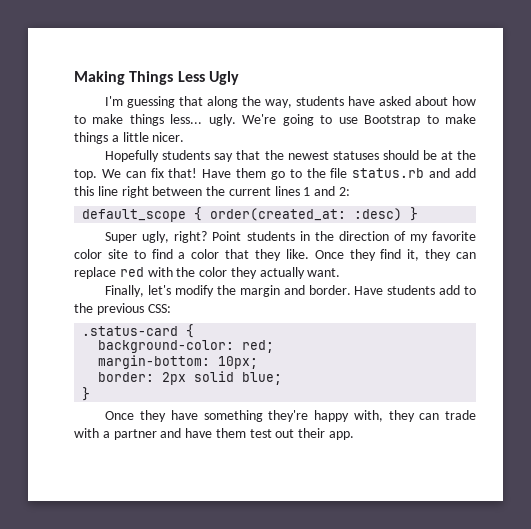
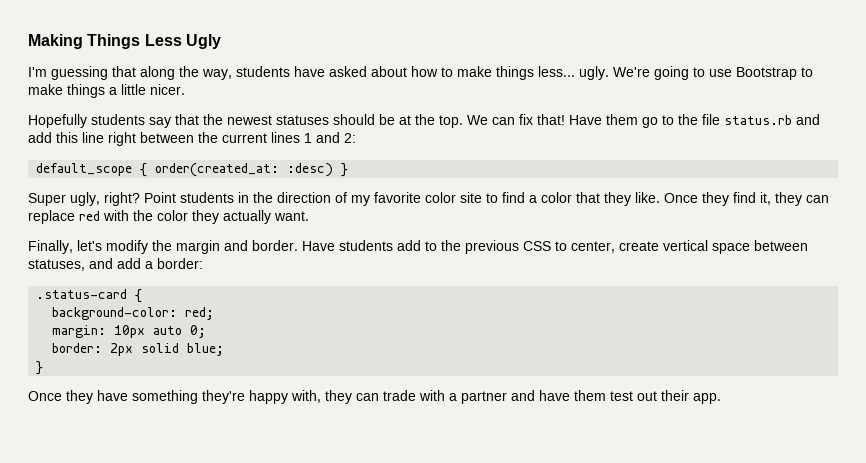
- Have students add to the previous CSS:
+ Have students add to the previous CSS to center, create vertical space between statuses, and add a border:
- margin-bottom: 10px;
+ margin: 10px auto 0;

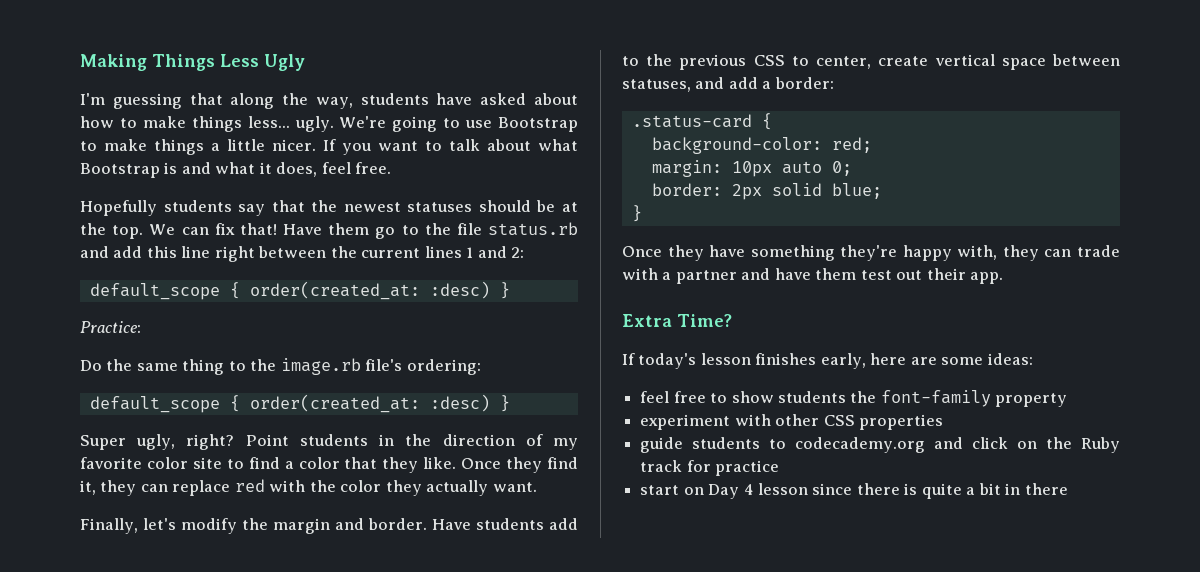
+ If you want to talk about what Bootstrap is and what it does, feel free.
+ Practice:
+ Do the same thing to the image.rb file's ordering:
+ default_scope { order(created_at: :desc) }
+ Extra Time?
+ If today's lesson finishes early, here are some ideas:
+ feel free to show students the font-family property
+ experiment with other CSS properties
+ guide students to codecademy.org and click on the Ruby track for practice
+ start on Day 4 lesson since there is quite a bit in there

